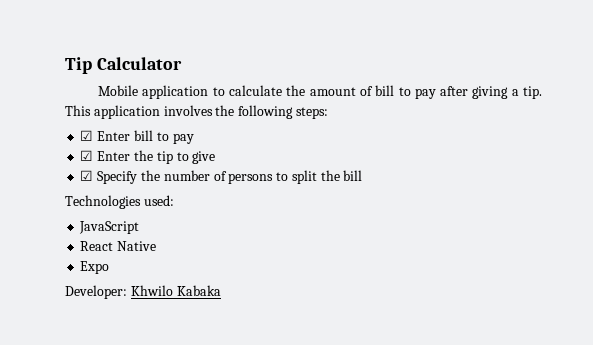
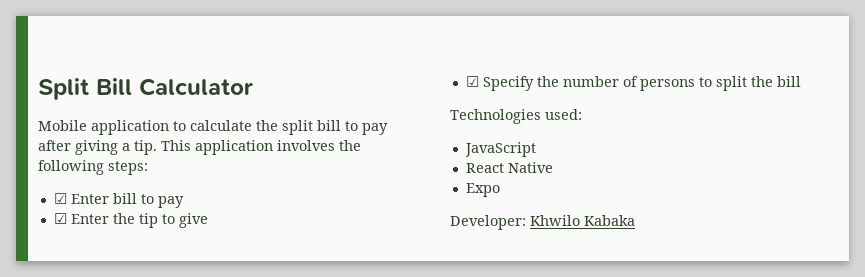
- Tip Calculator
+ Split Bill Calculator
- Mobile application to calculate the amount of bill to pay after giving a tip.
+ Mobile application to calculate the split bill to pay after giving a tip.

